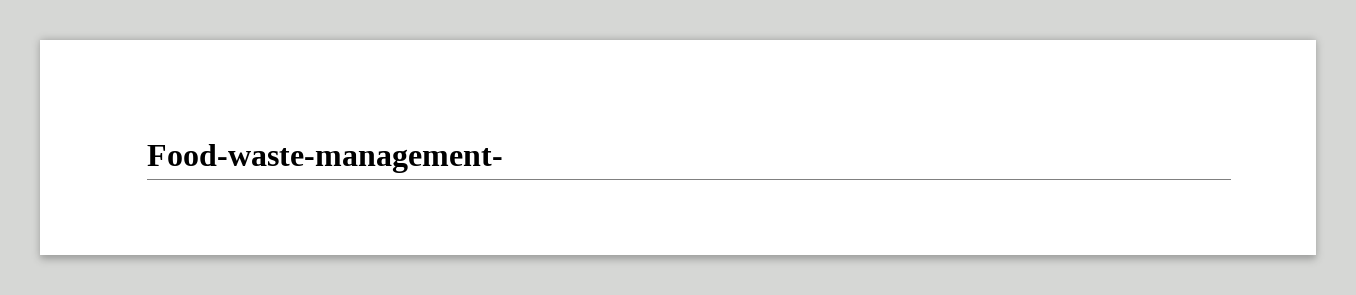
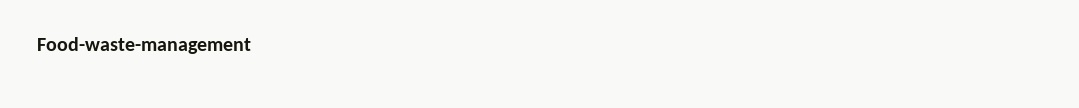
- Food-waste-management-
+ Food-waste-management

